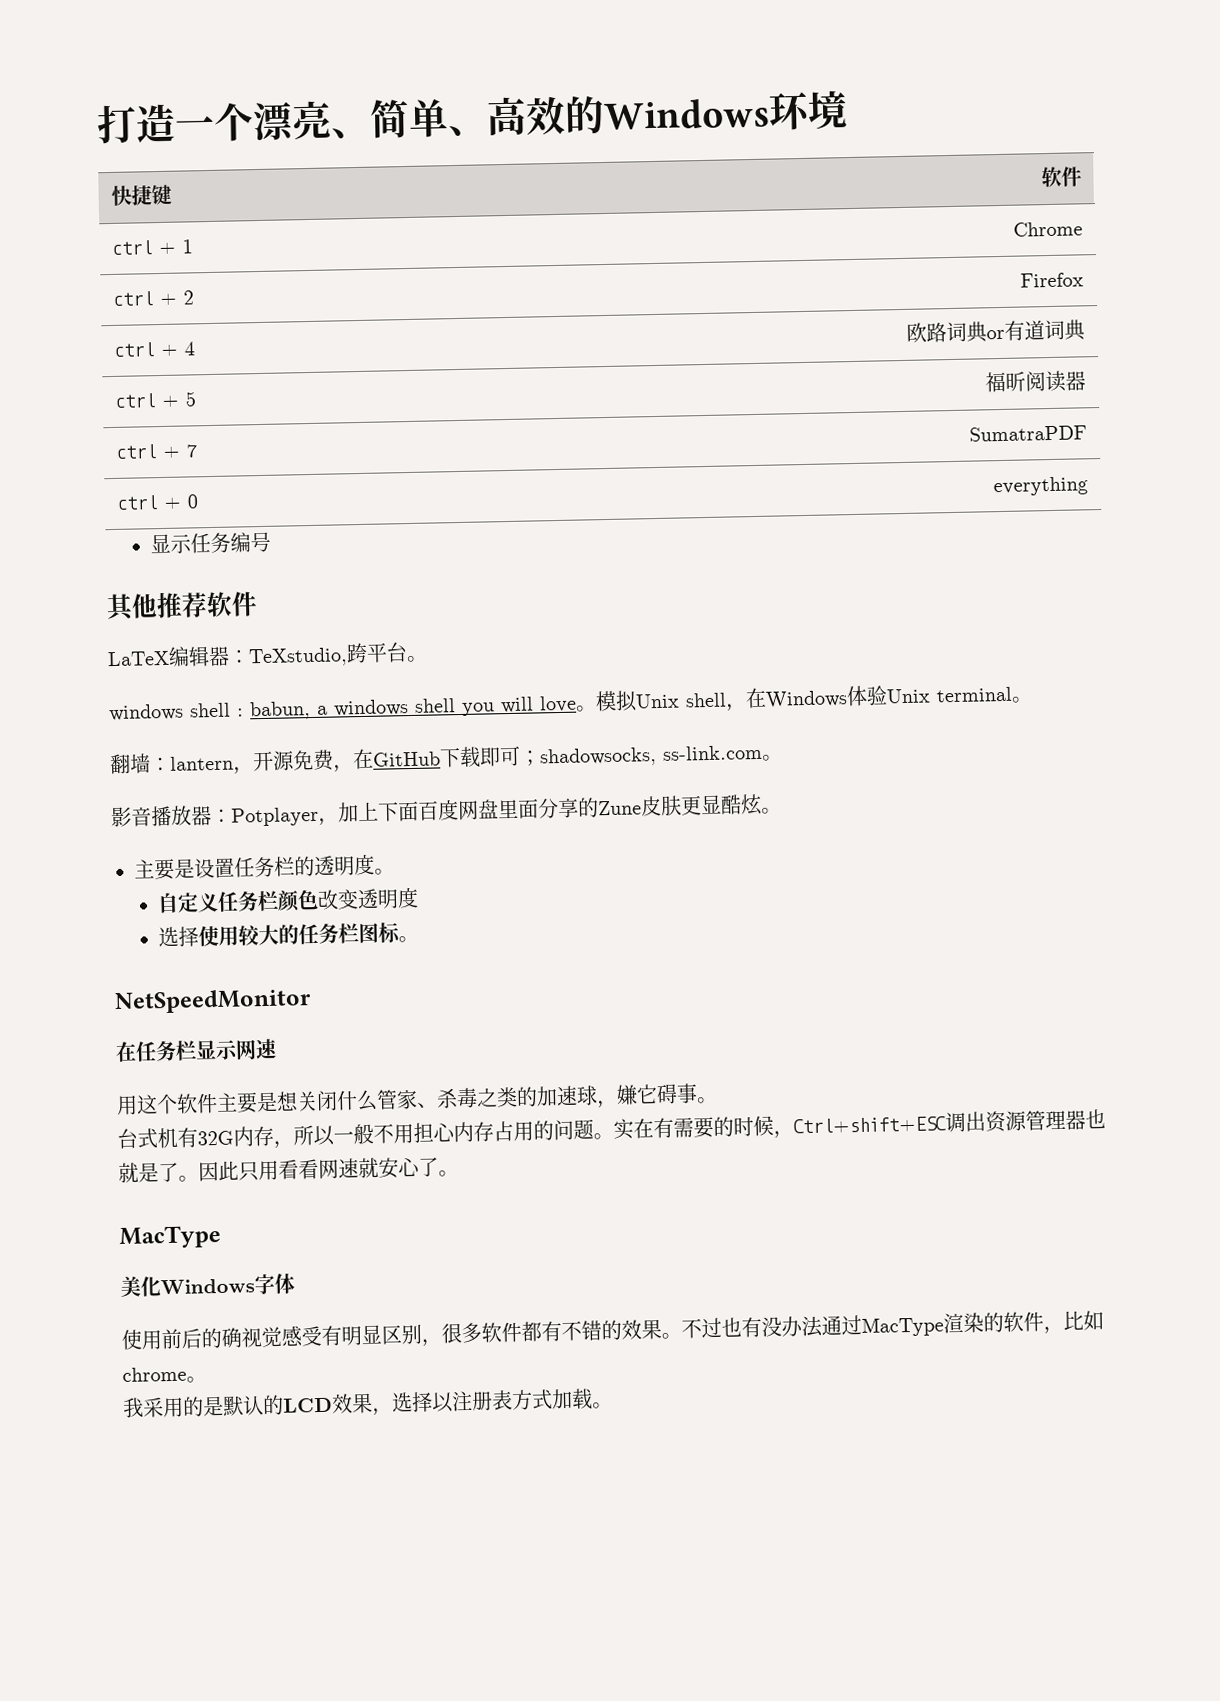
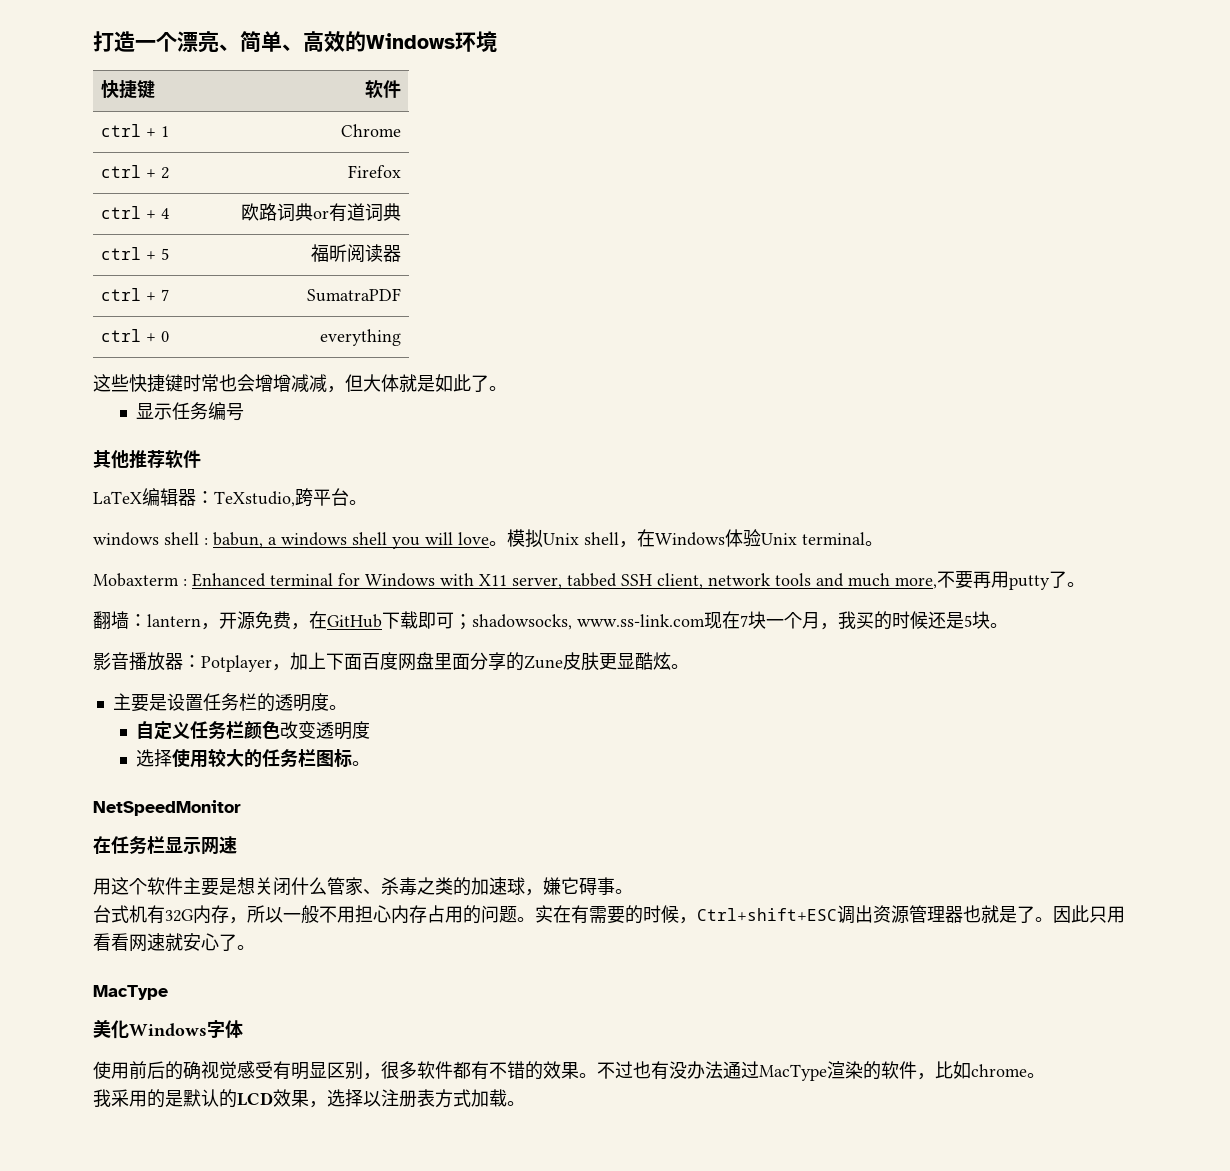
+ 这些快捷键时常也会增增减减，但大体就是如此了。
+ Mobaxterm : Enhanced terminal for Windows with X11 server, tabbed SSH client, network tools and much more,不要再用putty了。
- 翻墙：lantern，开源免费，在GitHub下载即可；shadowsocks, ss-link.com。
+ 翻墙：lantern，开源免费，在GitHub下载即可；shadowsocks, www.ss-link.com现在7块一个月，我买的时候还是5块。

